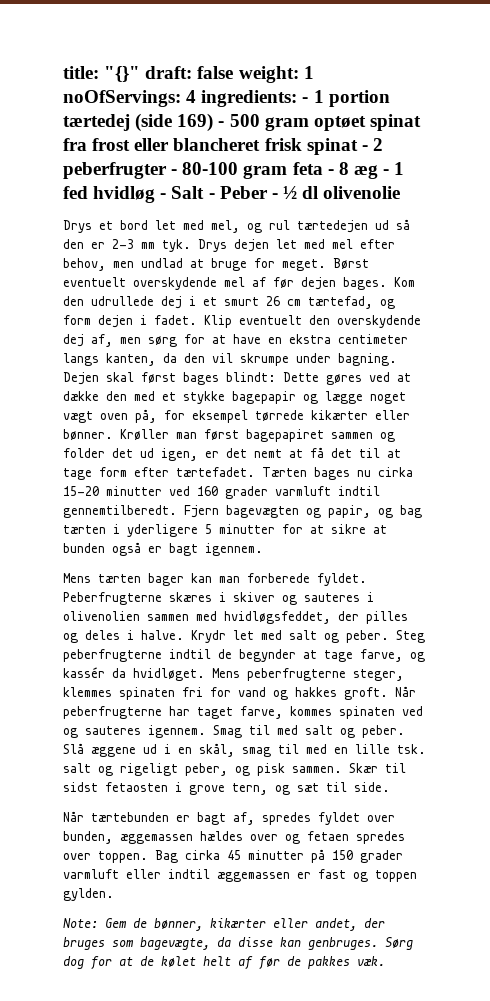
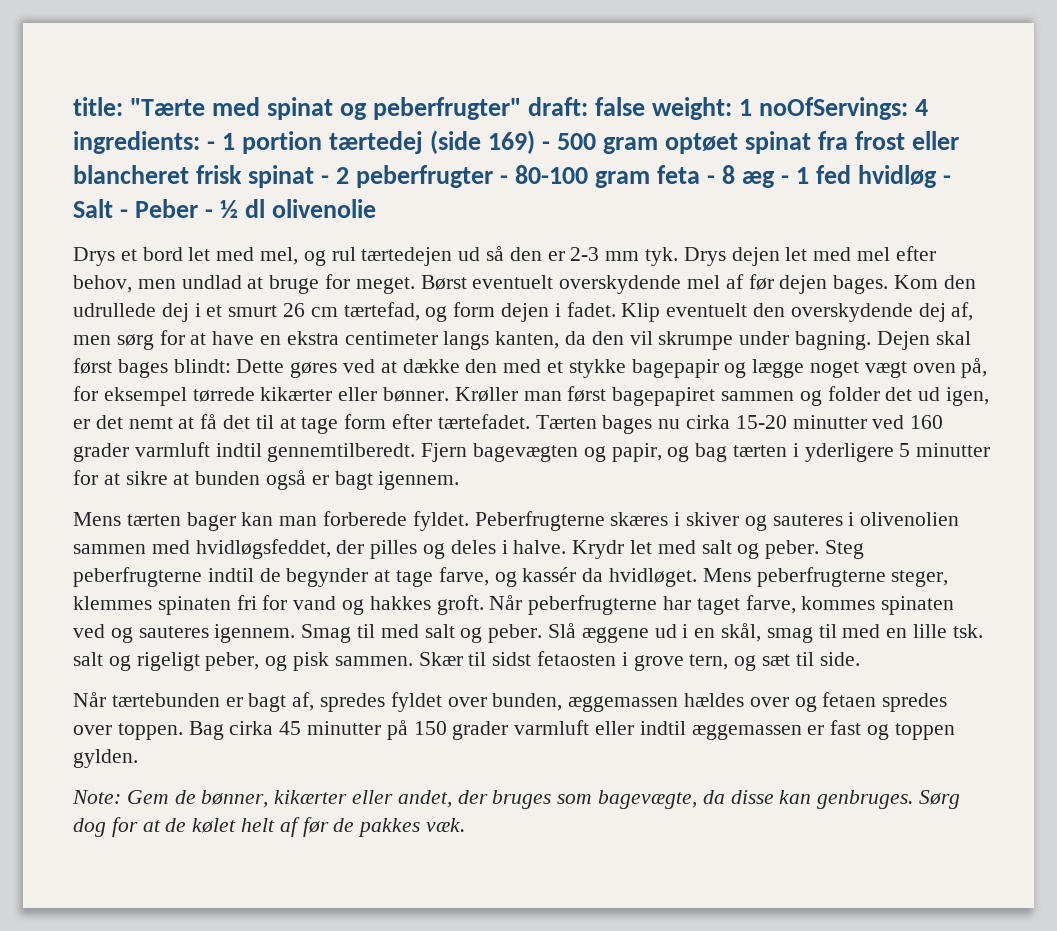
- title: "{}" draft: false weight: 1 noOfServings: 4 ingredients: - 1 portion tærtedej (side 169) - 500 gram optøet spinat fra frost eller blancheret frisk spinat - 2 peberfrugter - 80-100 gram feta - 8 æg - 1 fed hvidløg - Salt - Peber - ½ dl olivenolie
+ title: "Tærte med spinat og peberfrugter" draft: false weight: 1 noOfServings: 4 ingredients: - 1 portion tærtedej (side 169) - 500 gram optøet spinat fra frost eller blancheret frisk spinat - 2 peberfrugter - 80-100 gram feta - 8 æg - 1 fed hvidløg - Salt - Peber - ½ dl olivenolie

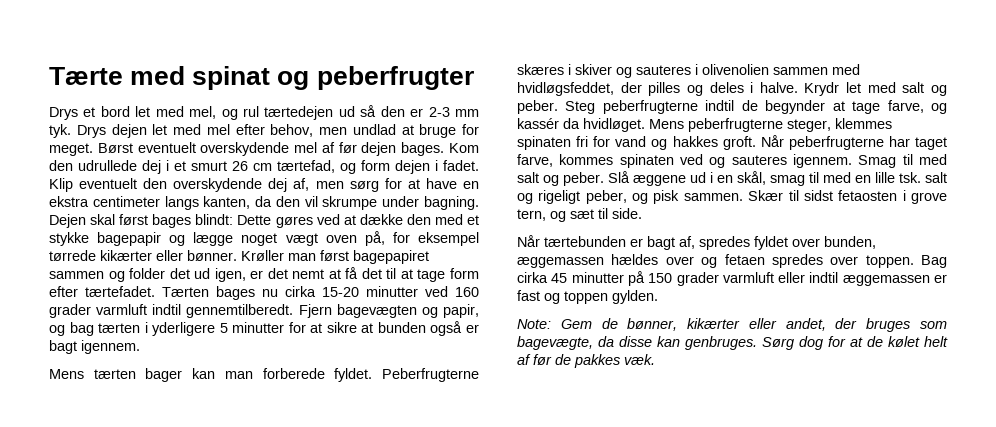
- title: "Tærte med spinat og peberfrugter" draft: false weight: 1 noOfServings: 4 ingredients: - 1 portion tærtedej (side 169) - 500 gram optøet spinat fra frost eller blancheret frisk spinat - 2 peberfrugter - 80-100 gram feta - 8 æg - 1 fed hvidløg - Salt - Peber - ½ dl olivenolie
+ Tærte med spinat og peberfrugter

